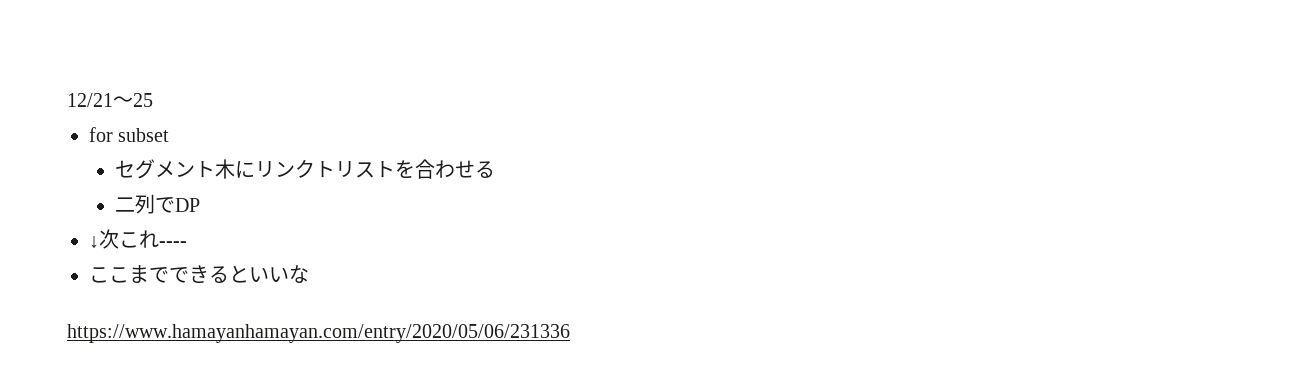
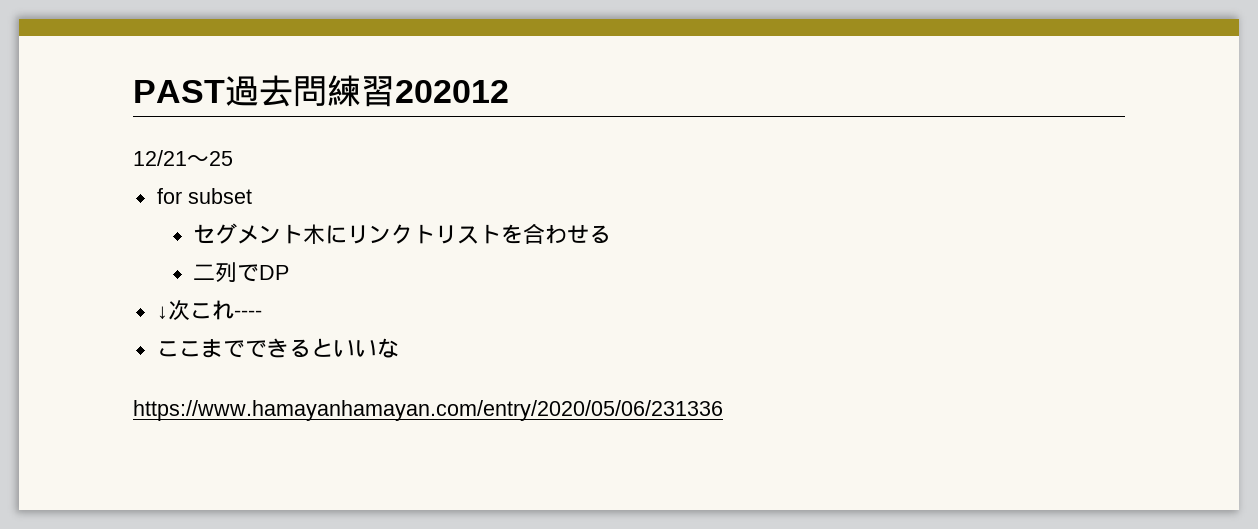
+ PAST過去問練習202012

